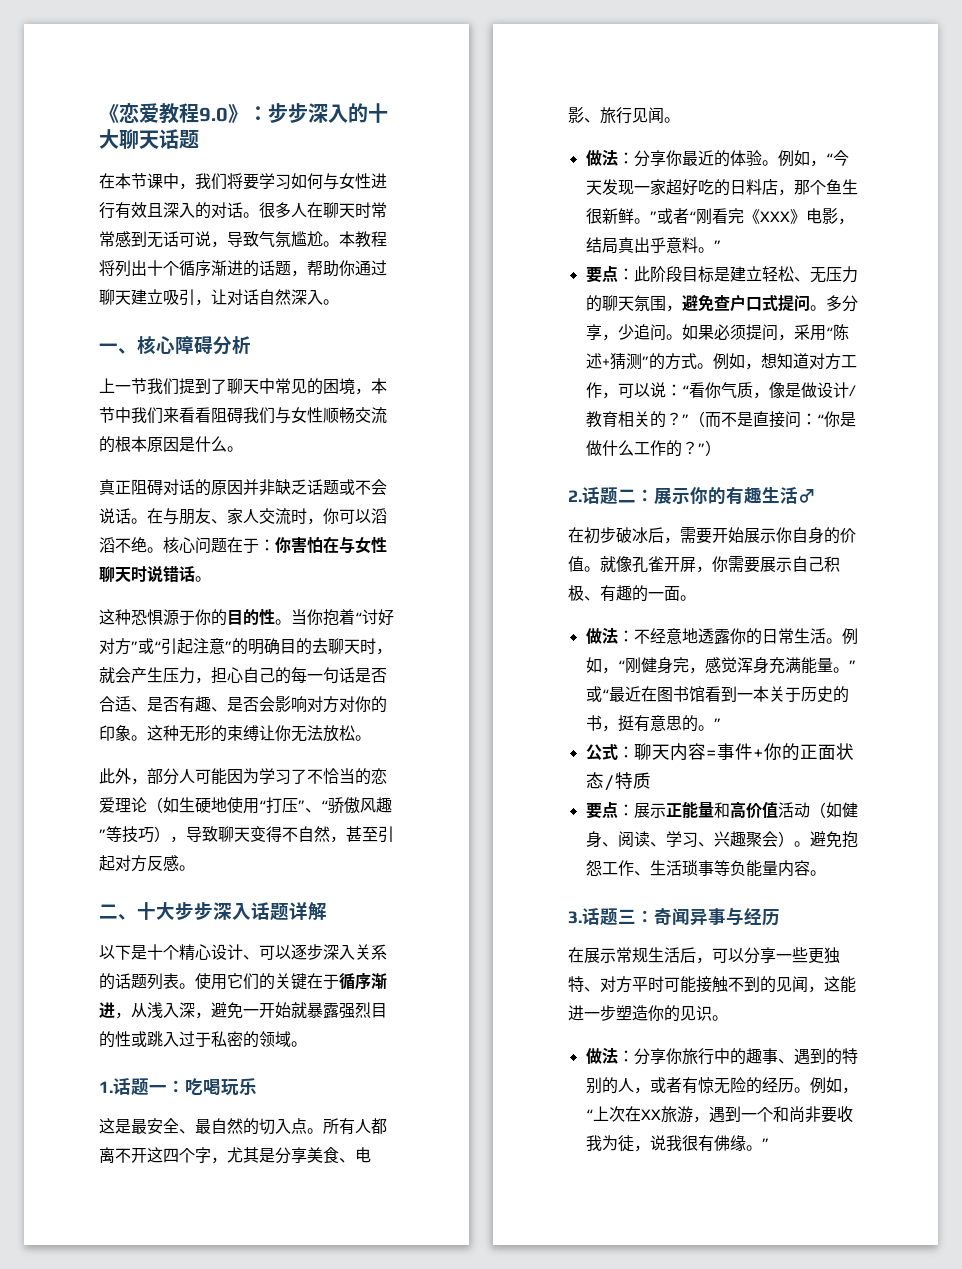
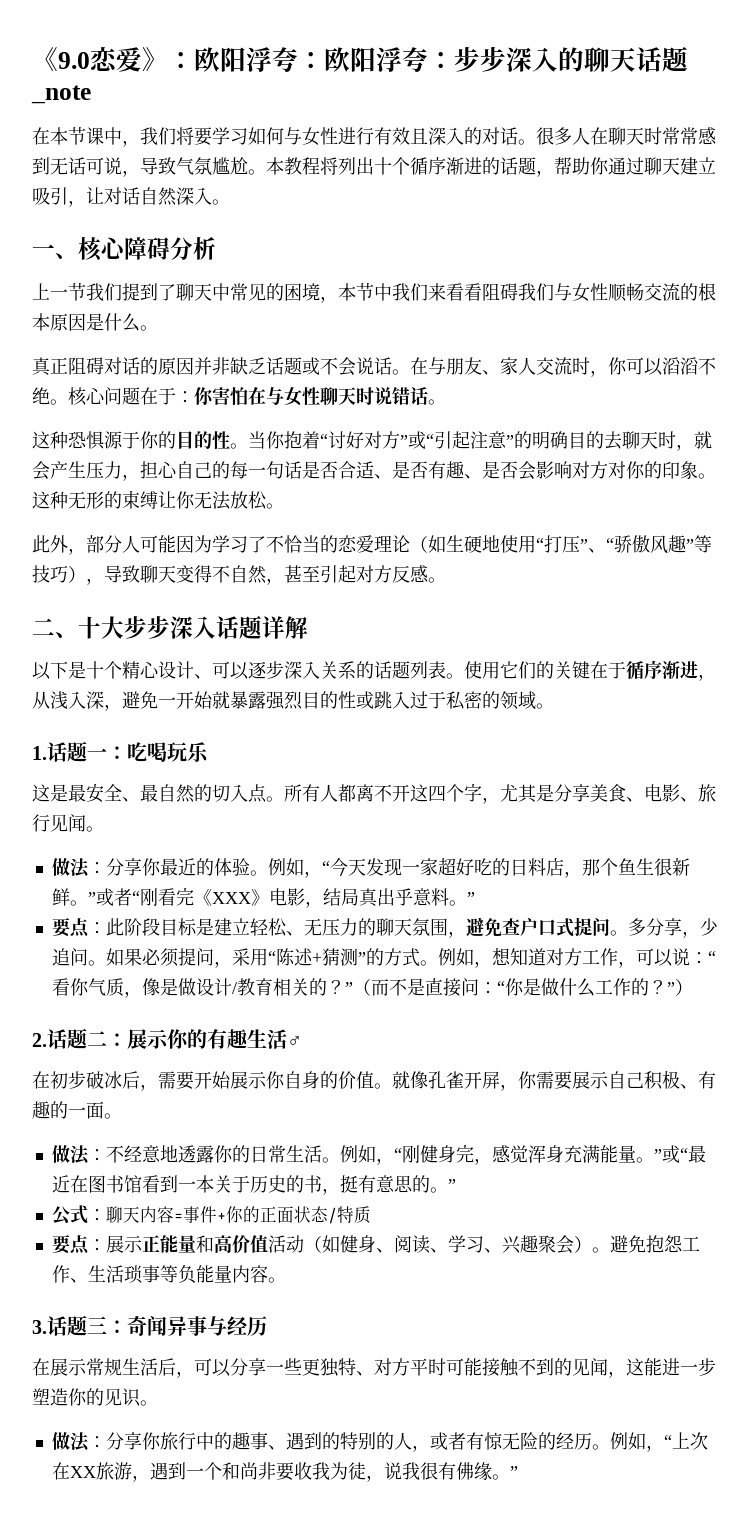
- 《恋爱教程9.0》：步步深入的十大聊天话题
+ 《9.0恋爱》：欧阳浮夸：欧阳浮夸：步步深入的聊天话题_note

